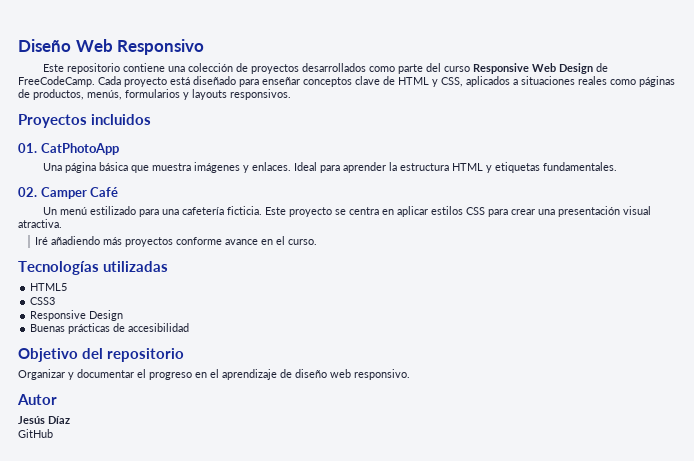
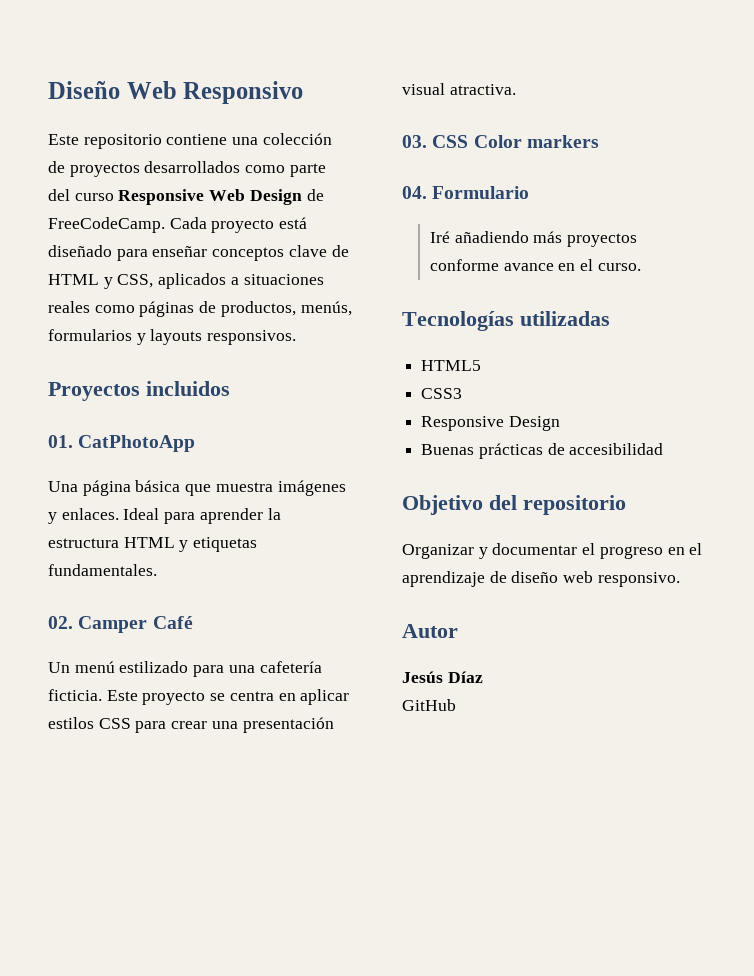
+ 03. CSS Color markers
+ 04. Formulario

